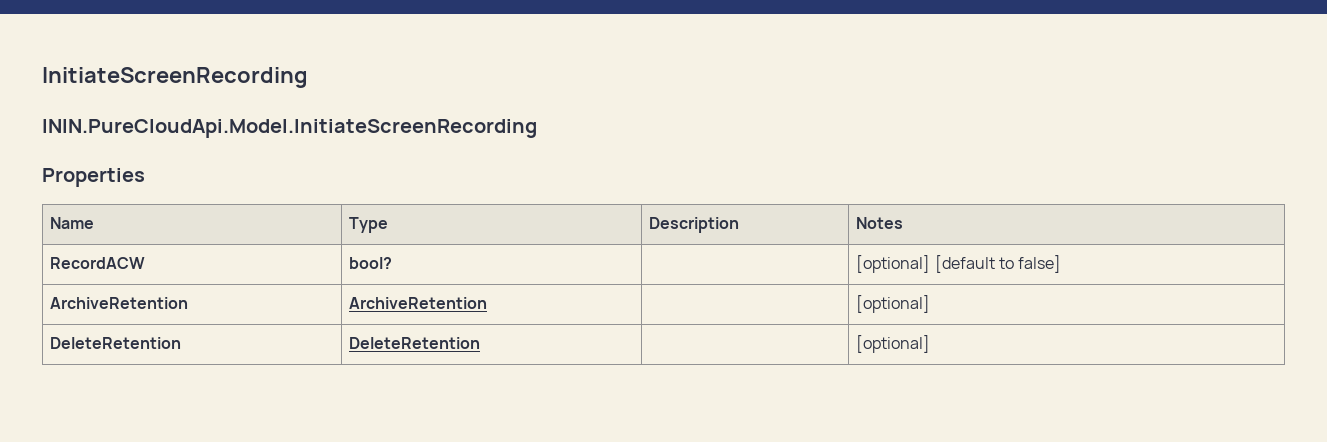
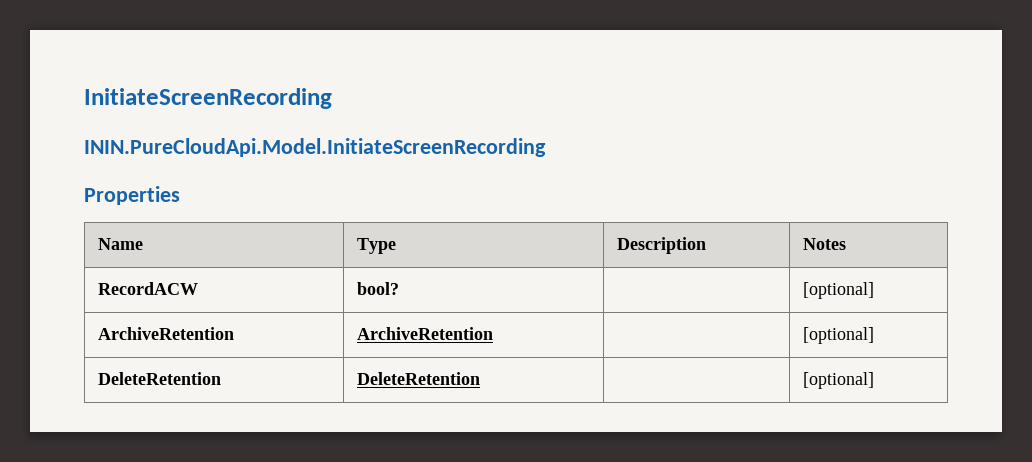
- RecordACW | bool? | | [optional] [default to false]
+ RecordACW | bool? | | [optional]

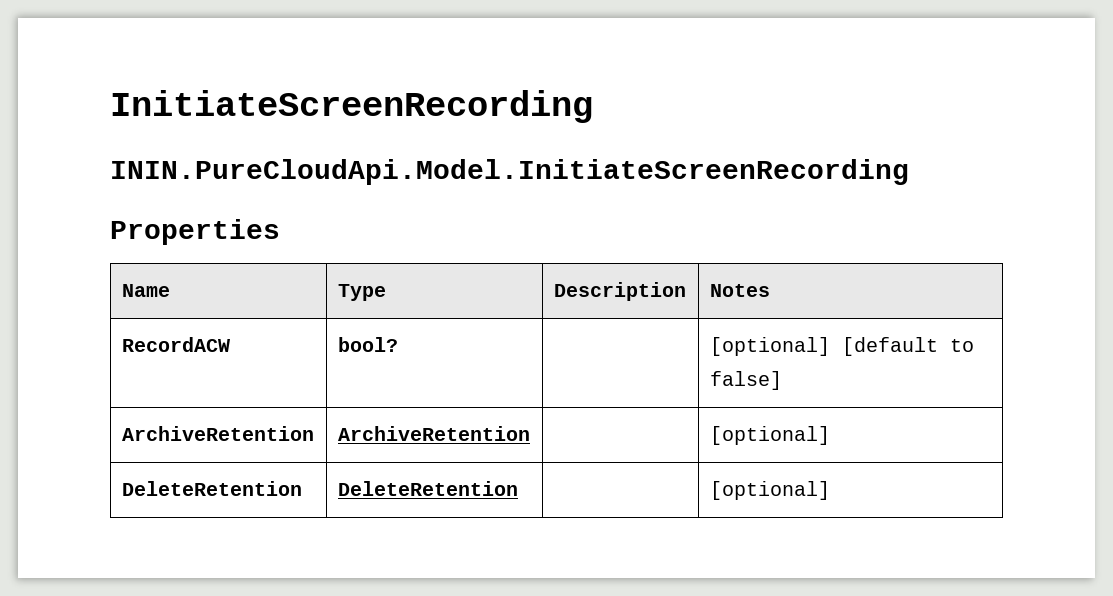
- RecordACW | bool? | | [optional]
+ RecordACW | bool? | | [optional] [default to false]

